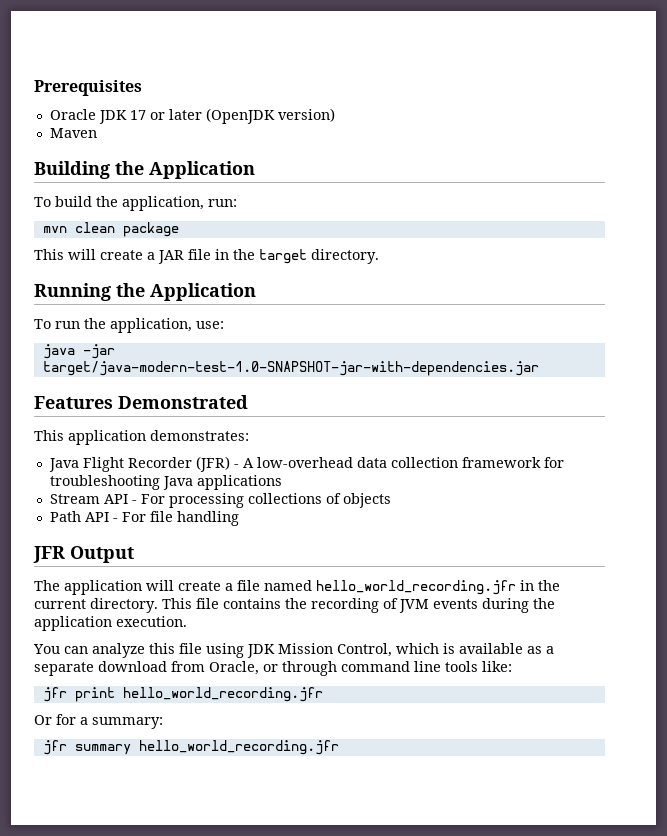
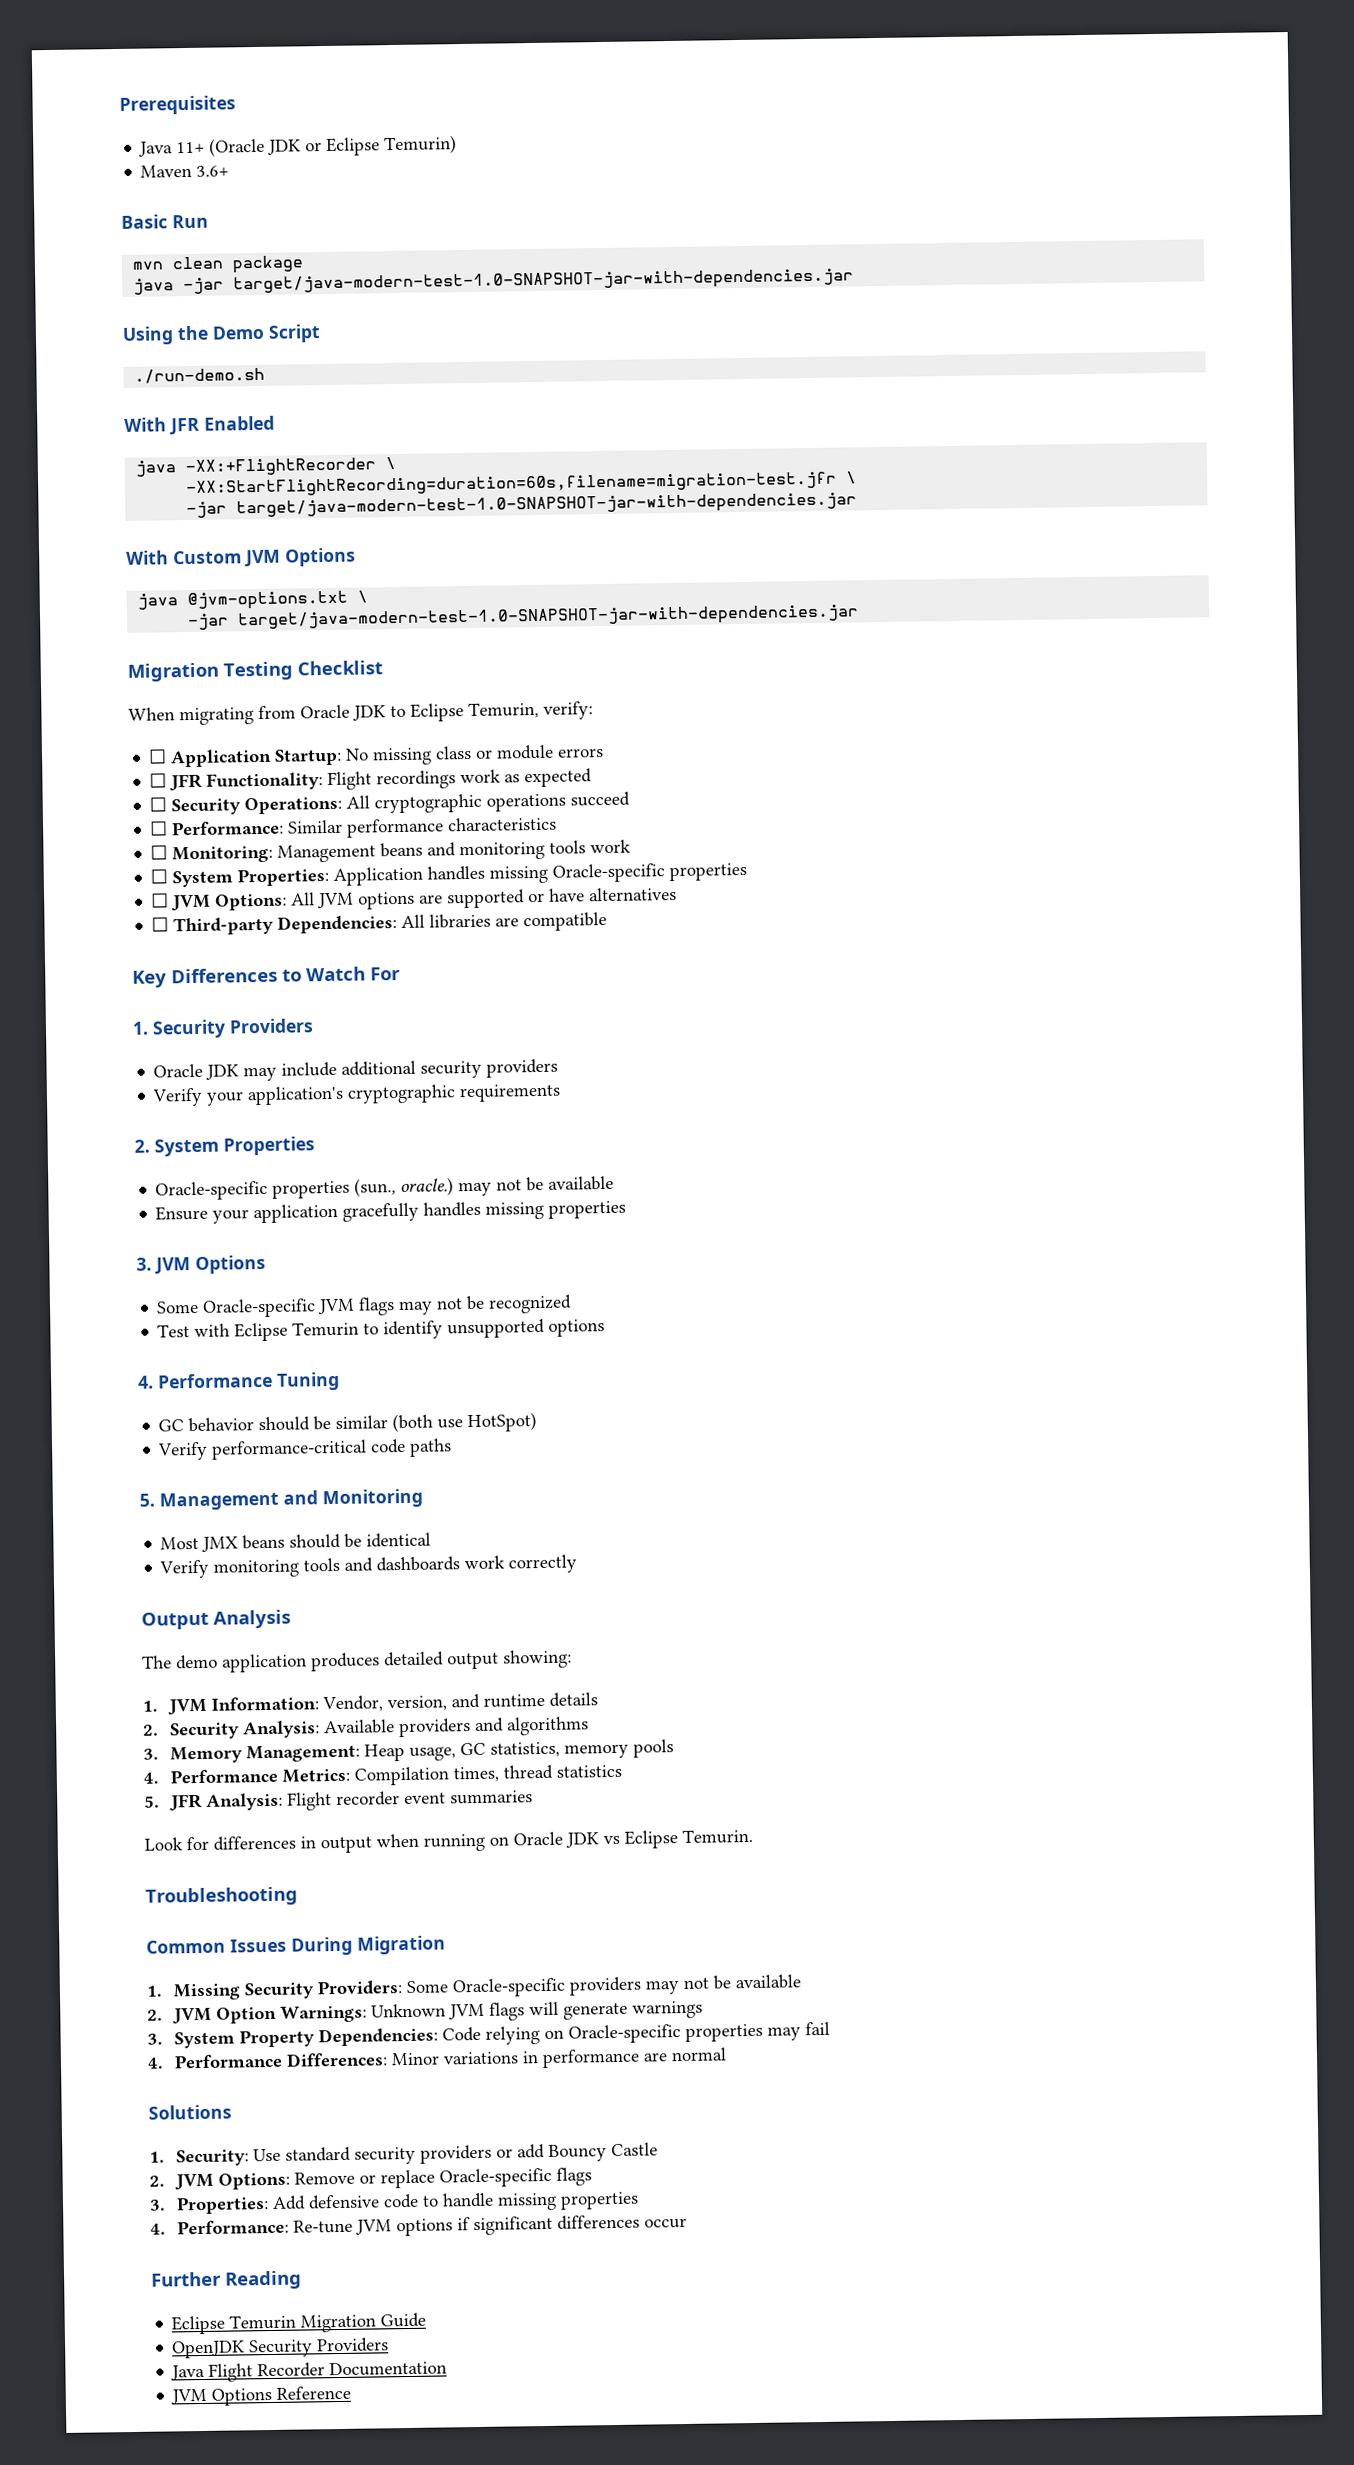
- Oracle JDK 17 or later (OpenJDK version)
- Maven
- Building the Application
- To build the application, run:
+ Java 11+ (Oracle JDK or Eclipse Temurin)
+ Maven 3.6+
+ Basic Run
  mvn clean package
- This will create a JAR file in the target directory.
- Running the Application
- To run the application, use:
  java -jar target/java-modern-test-1.0-SNAPSHOT-jar-with-dependencies.jar
- Features Demonstrated
- This application demonstrates:
- Java Flight Recorder (JFR) - A low-overhead data collection framework for troubleshooting Java applications
- Stream API - For processing collections of objects
- Path API - For file handling
- JFR Output
- The application will create a file named hello_world_recording.jfr in the current directory. This file contains the recording of JVM events during the application execution.
- You can analyze this file using JDK Mission Control, which is available as a separate download from Oracle, or through command line tools like:
- jfr print hello_world_recording.jfr
- Or for a summary:
- jfr summary hello_world_recording.jfr
+ Using the Demo Script
+ ./run-demo.sh
+ With JFR Enabled
+ java -XX:+FlightRecorder \
+ -XX:StartFlightRecording=duration=60s,filename=migration-test.jfr \
+ -jar target/java-modern-test-1.0-SNAPSHOT-jar-with-dependencies.jar
+ With Custom JVM Options
+ java @jvm-options.txt \
+ -jar target/java-modern-test-1.0-SNAPSHOT-jar-with-dependencies.jar
+ Migration Testing Checklist
+ When migrating from Oracle JDK to Eclipse Temurin, verify:
+ ☐ Application Startup: No missing class or module errors
+ ☐ JFR Functionality: Flight recordings work as expected
+ ☐ Security Operations: All cryptographic operations succeed
+ ☐ Performance: Similar performance characteristics
+ ☐ Monitoring: Management beans and monitoring tools work
+ ☐ System Properties: Application handles missing Oracle-specific properties
+ ☐ JVM Options: All JVM options are supported or have alternatives
+ ☐ Third-party Dependencies: All libraries are compatible
+ Key Differences to Watch For
+ 1. Security Providers
+ Oracle JDK may include additional security providers
+ Verify your application's cryptographic requirements
+ 2. System Properties
+ Oracle-specific properties (sun., oracle.) may not be available
+ Ensure your application gracefully handles missing properties
+ 3. JVM Options
+ Some Oracle-specific JVM flags may not be recognized
+ Test with Eclipse Temurin to identify unsupported options
+ 4. Performance Tuning
+ GC behavior should be similar (both use HotSpot)
+ Verify performance-critical code paths
+ 5. Management and Monitoring
+ Most JMX beans should be identical
+ Verify monitoring tools and dashboards work correctly
+ Output Analysis
+ The demo application produces detailed output showing:
+ 1. JVM Information: Vendor, version, and runtime details
+ 2. Security Analysis: Available providers and algorithms
+ 3. Memory Management: Heap usage, GC statistics, memory pools
+ 4. Performance Metrics: Compilation times, thread statistics
+ 5. JFR Analysis: Flight recorder event summaries
+ Look for differences in output when running on Oracle JDK vs Eclipse Temurin.
+ Troubleshooting
+ Common Issues During Migration
+ 1. Missing Security Providers: Some Oracle-specific providers may not be available
+ 2. JVM Option Warnings: Unknown JVM flags will generate warnings
+ 3. System Property Dependencies: Code relying on Oracle-specific properties may fail
+ 4. Performance Differences: Minor variations in performance are normal
+ Solutions
+ 1. Security: Use standard security providers or add Bouncy Castle
+ 2. JVM Options: Remove or replace Oracle-specific flags
+ 3. Properties: Add defensive code to handle missing properties
+ 4. Performance: Re-tune JVM options if significant differences occur
+ Further Reading
+ Eclipse Temurin Migration Guide
+ OpenJDK Security Providers
+ Java Flight Recorder Documentation
+ JVM Options Reference

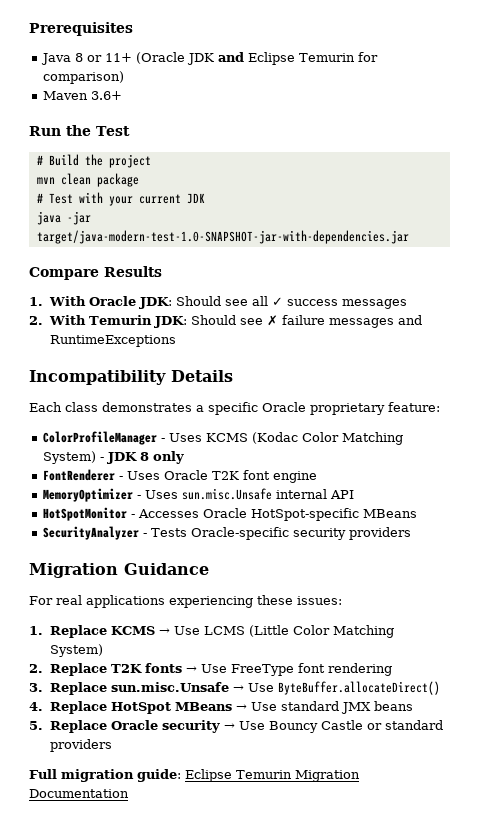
- Java 11+ (Oracle JDK or Eclipse Temurin)
+ Java 8 or 11+ (Oracle JDK and Eclipse Temurin for comparison)
- Basic Run
+ Run the Test
+ # Build the project
  mvn clean package
+ # Test with your current JDK
  java -jar target/java-modern-test-1.0-SNAPSHOT-jar-with-dependencies.jar
- Using the Demo Script
- ./run-demo.sh
- With JFR Enabled
- java -XX:+FlightRecorder \
- -XX:StartFlightRecording=duration=60s,filename=migration-test.jfr \
- -jar target/java-modern-test-1.0-SNAPSHOT-jar-with-dependencies.jar
- With Custom JVM Options
- java @jvm-options.txt \
- -jar target/java-modern-test-1.0-SNAPSHOT-jar-with-dependencies.jar
- Migration Testing Checklist
- When migrating from Oracle JDK to Eclipse Temurin, verify:
- ☐ Application Startup: No missing class or module errors
- ☐ JFR Functionality: Flight recordings work as expected
- ☐ Security Operations: All cryptographic operations succeed
- ☐ Performance: Similar performance characteristics
- ☐ Monitoring: Management beans and monitoring tools work
- ☐ System Properties: Application handles missing Oracle-specific properties
- ☐ JVM Options: All JVM options are supported or have alternatives
- ☐ Third-party Dependencies: All libraries are compatible
- Key Differences to Watch For
- 1. Security Providers
- Oracle JDK may include additional security providers
- Verify your application's cryptographic requirements
- 2. System Properties
- Oracle-specific properties (sun., oracle.) may not be available
- Ensure your application gracefully handles missing properties
- 3. JVM Options
- Some Oracle-specific JVM flags may not be recognized
- Test with Eclipse Temurin to identify unsupported options
- 4. Performance Tuning
- GC behavior should be similar (both use HotSpot)
- Verify performance-critical code paths
- 5. Management and Monitoring
- Most JMX beans should be identical
- Verify monitoring tools and dashboards work correctly
- Output Analysis
- The demo application produces detailed output showing:
- 1. JVM Information: Vendor, version, and runtime details
- 2. Security Analysis: Available providers and algorithms
- 3. Memory Management: Heap usage, GC statistics, memory pools
- 4. Performance Metrics: Compilation times, thread statistics
- 5. JFR Analysis: Flight recorder event summaries
- Look for differences in output when running on Oracle JDK vs Eclipse Temurin.
- Troubleshooting
- Common Issues During Migration
- 1. Missing Security Providers: Some Oracle-specific providers may not be available
- 2. JVM Option Warnings: Unknown JVM flags will generate warnings
- 3. System Property Dependencies: Code relying on Oracle-specific properties may fail
- 4. Performance Differences: Minor variations in performance are normal
- Solutions
- 1. Security: Use standard security providers or add Bouncy Castle
- 2. JVM Options: Remove or replace Oracle-specific flags
- 3. Properties: Add defensive code to handle missing properties
- 4. Performance: Re-tune JVM options if significant differences occur
- Further Reading
- Eclipse Temurin Migration Guide
- OpenJDK Security Providers
- Java Flight Recorder Documentation
- JVM Options Reference
+ Compare Results
+ 1. With Oracle JDK: Should see all ✓ success messages
+ 2. With Temurin JDK: Should see ✗ failure messages and RuntimeExceptions
+ Incompatibility Details
+ Each class demonstrates a specific Oracle proprietary feature:
+ ColorProfileManager - Uses KCMS (Kodac Color Matching System) - JDK 8 only
+ FontRenderer - Uses Oracle T2K font engine
+ MemoryOptimizer - Uses sun.misc.Unsafe internal API
+ HotSpotMonitor - Accesses Oracle HotSpot-specific MBeans
+ SecurityAnalyzer - Tests Oracle-specific security providers
+ Migration Guidance
+ For real applications experiencing these issues:
+ 1. Replace KCMS → Use LCMS (Little Color Matching System)
+ 2. Replace T2K fonts → Use FreeType font rendering
+ 3. Replace sun.misc.Unsafe → Use ByteBuffer.allocateDirect()
+ 4. Replace HotSpot MBeans → Use standard JMX beans
+ 5. Replace Oracle security → Use Bouncy Castle or standard providers
+ Full migration guide: Eclipse Temurin Migration Documentation

